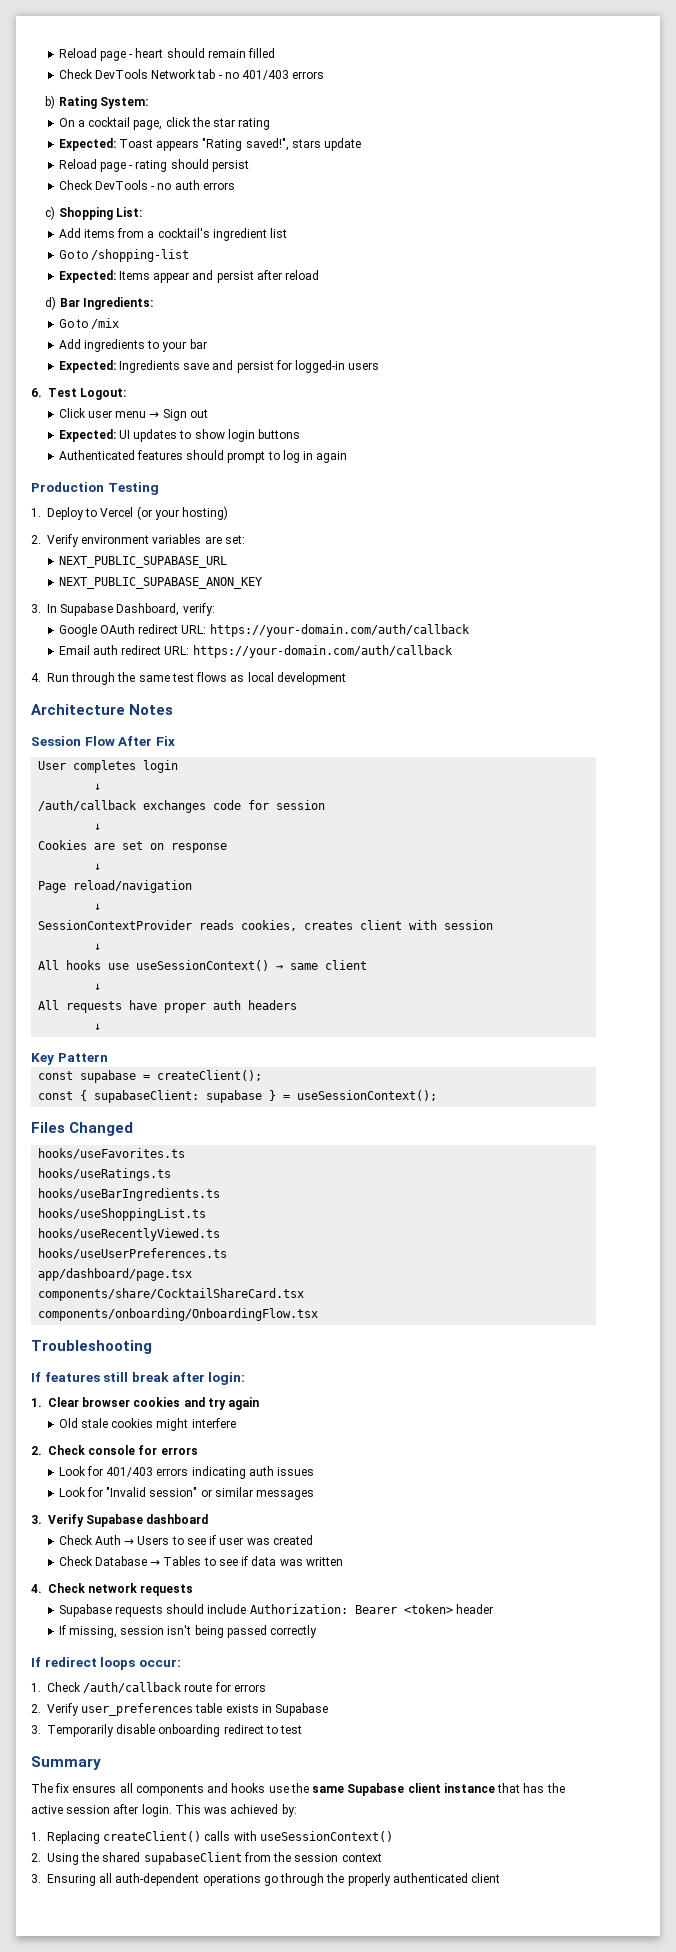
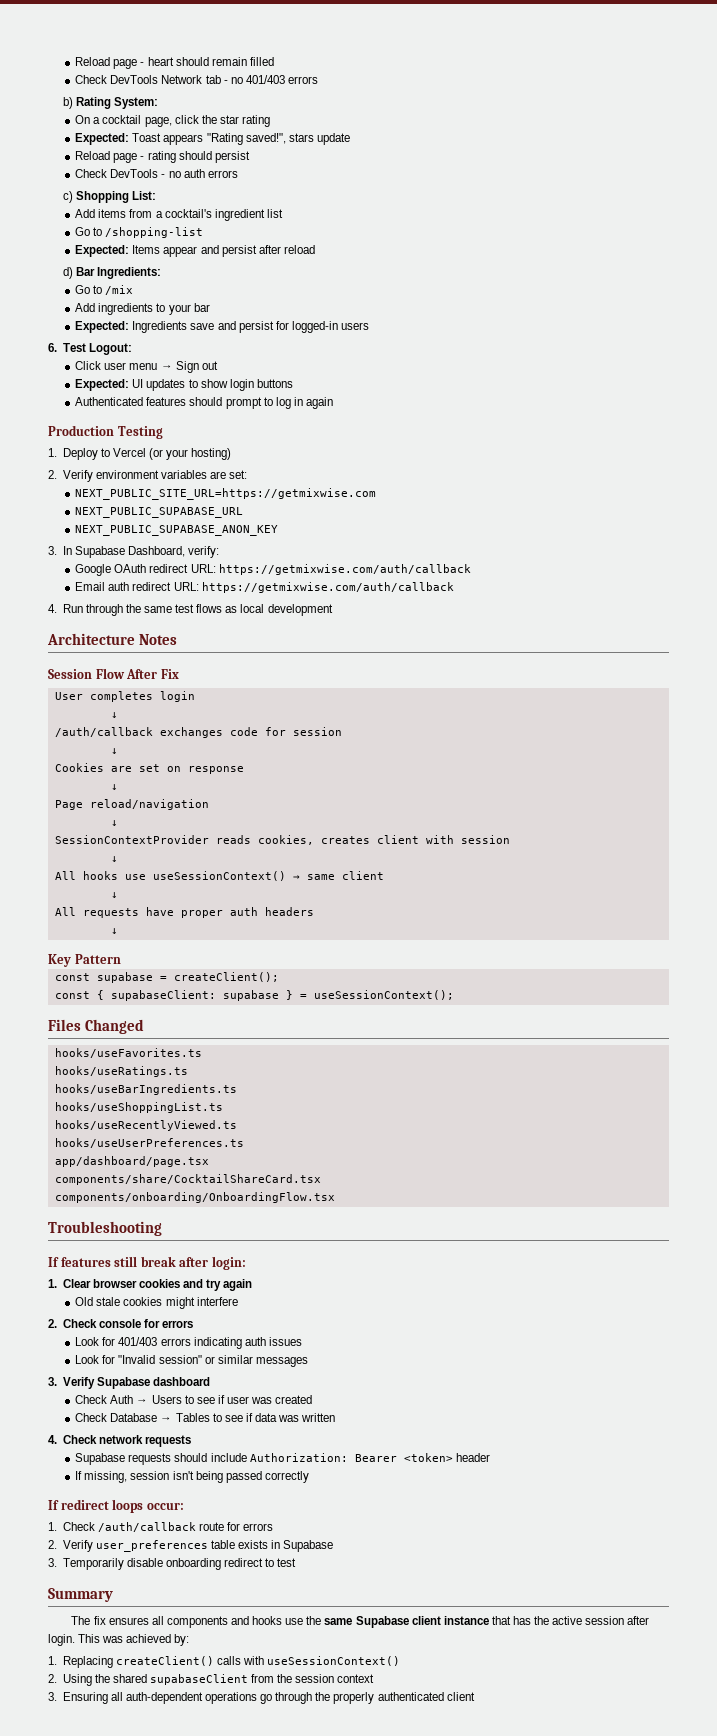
+ NEXT_PUBLIC_SITE_URL=https://getmixwise.com
- Google OAuth redirect URL: https://your-domain.com/auth/callback
+ Google OAuth redirect URL: https://getmixwise.com/auth/callback
- Email auth redirect URL: https://your-domain.com/auth/callback
+ Email auth redirect URL: https://getmixwise.com/auth/callback

